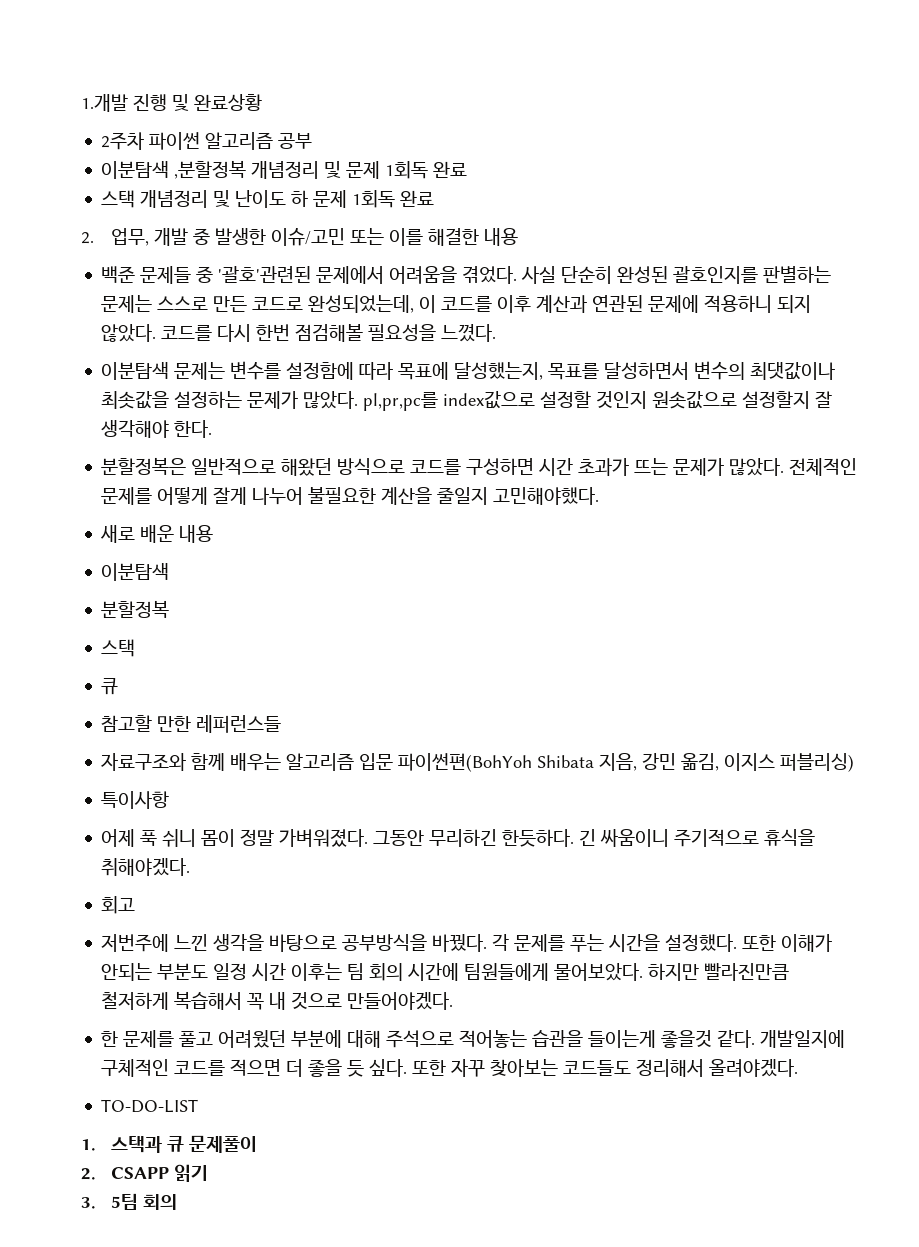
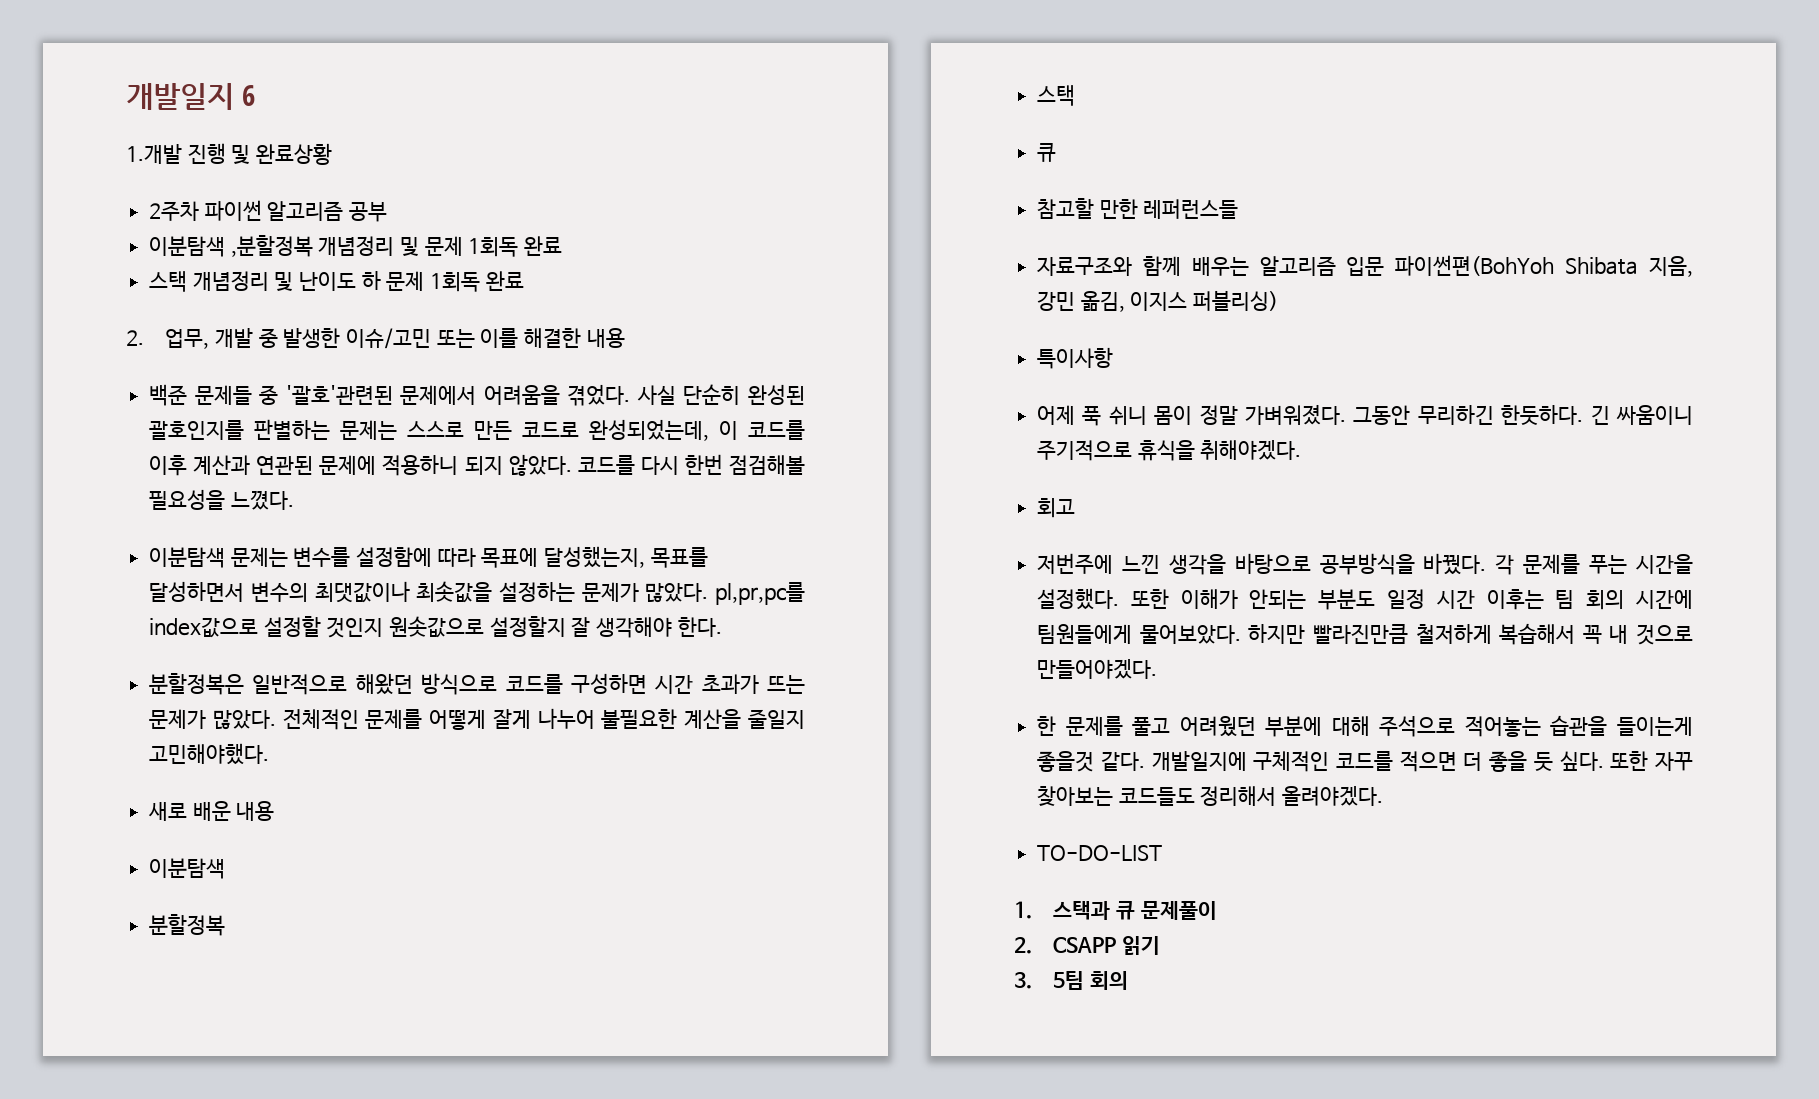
+ 개발일지 6

